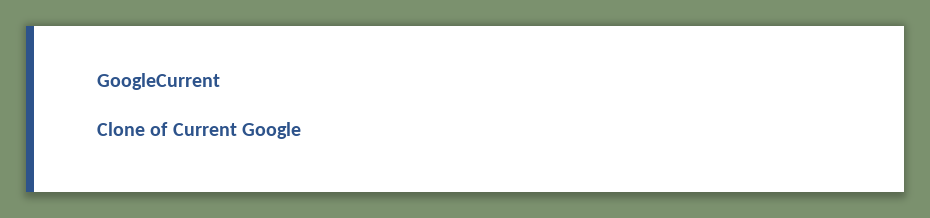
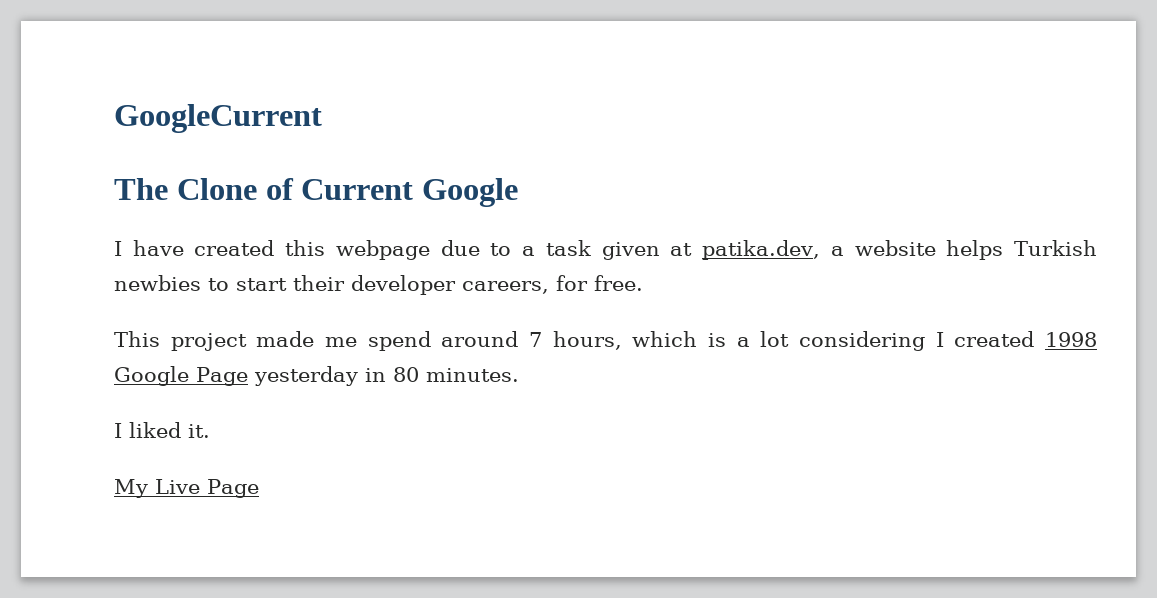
- Clone of Current Google
+ The Clone of Current Google
+ I have created this webpage due to a task given at patika.dev, a website helps Turkish newbies to start their developer careers, for free.
+ This project made me spend around 7 hours, which is a lot considering I created 1998 Google Page yesterday in 80 minutes.
+ I liked it.
+ My Live Page

